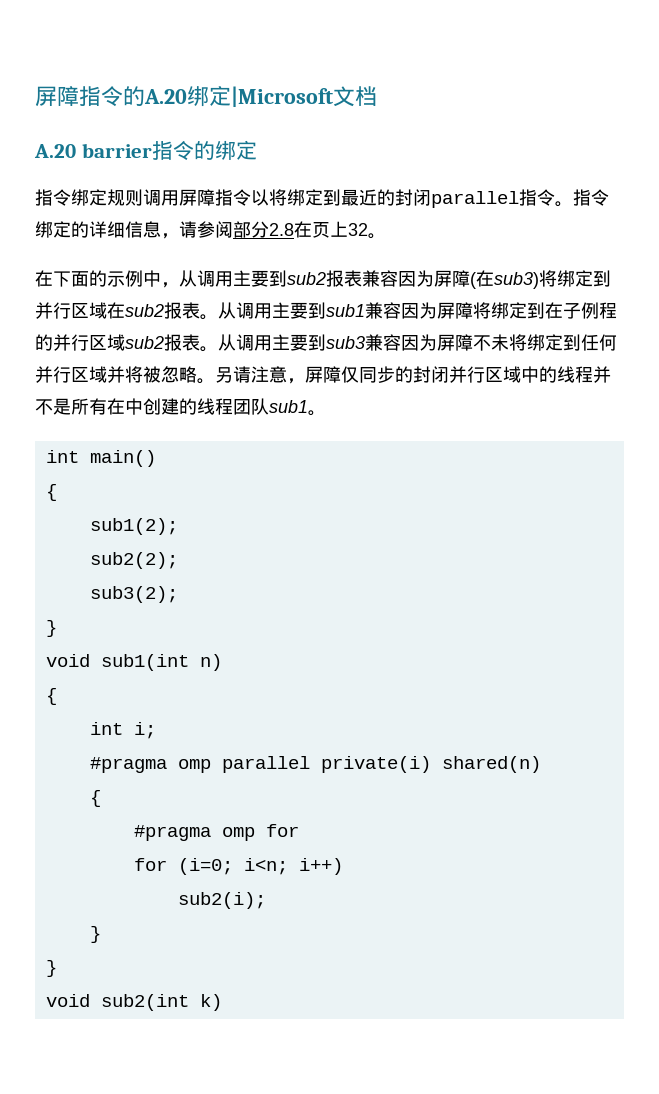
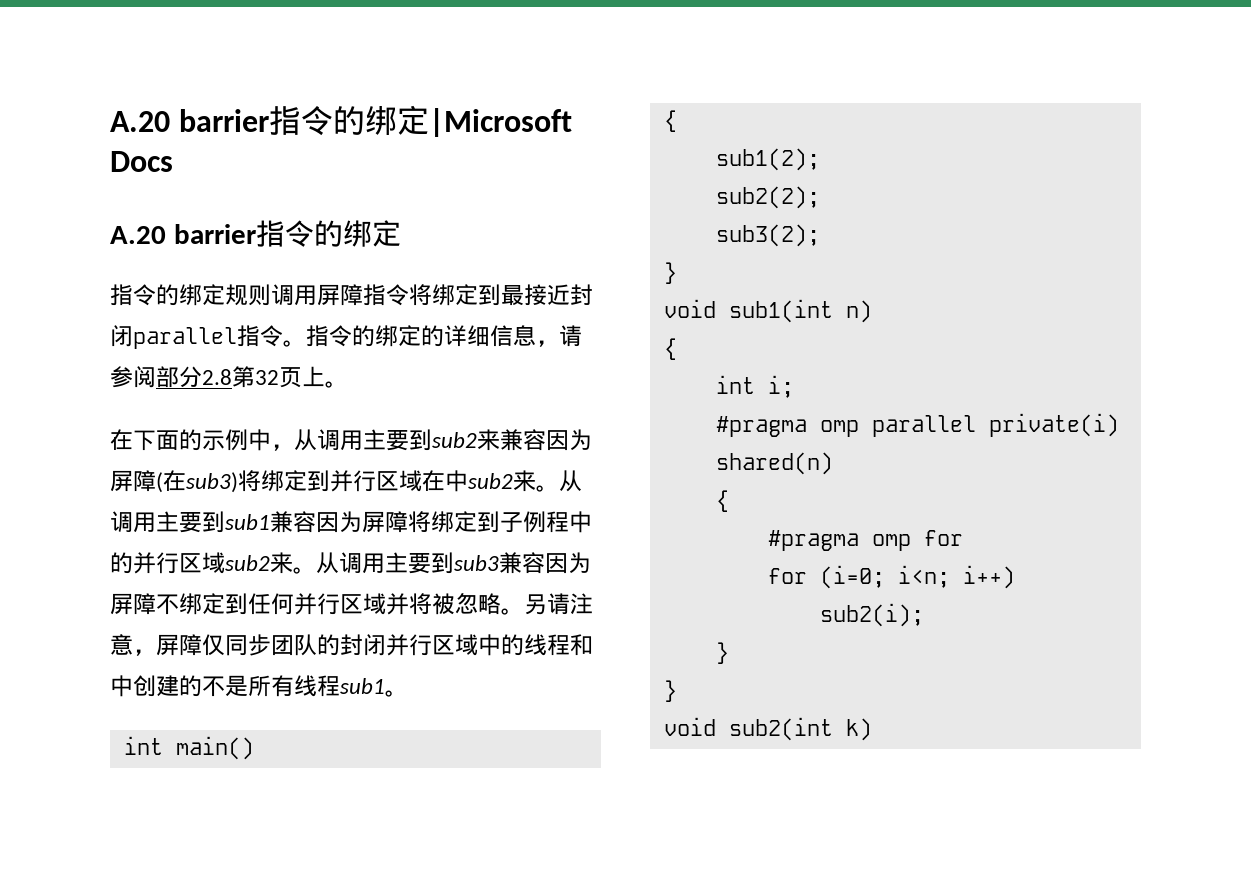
- 屏障指令的A.20绑定|Microsoft文档
+ A.20 barrier指令的绑定|Microsoft Docs
- 指令绑定规则调用屏障指令以将绑定到最近的封闭parallel指令。
+ 指令的绑定规则调用屏障指令将绑定到最接近封闭parallel指令。
- 指令绑定的详细信息，请参阅部分2.8在页上32。
+ 指令的绑定的详细信息，请参阅部分2.8第32页上。
- 在下面的示例中，从调用主要到sub2报表兼容因为屏障(在sub3)将绑定到并行区域在sub2报表。
+ 在下面的示例中，从调用主要到sub2来兼容因为屏障(在sub3)将绑定到并行区域在中sub2来。
- 从调用主要到sub1兼容因为屏障将绑定到在子例程的并行区域sub2报表。
+ 从调用主要到sub1兼容因为屏障将绑定到子例程中的并行区域sub2来。
- 从调用主要到sub3兼容因为屏障不未将绑定到任何并行区域并将被忽略。
+ 从调用主要到sub3兼容因为屏障不绑定到任何并行区域并将被忽略。
- 另请注意，屏障仅同步的封闭并行区域中的线程并不是所有在中创建的线程团队sub1。
+ 另请注意，屏障仅同步团队的封闭并行区域中的线程和中创建的不是所有线程sub1。

